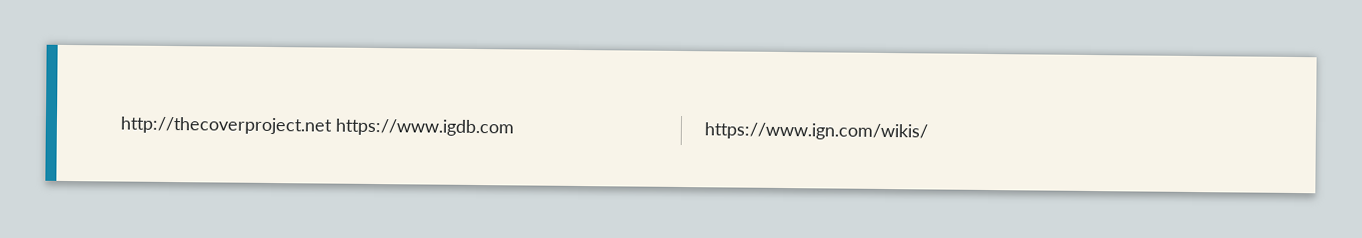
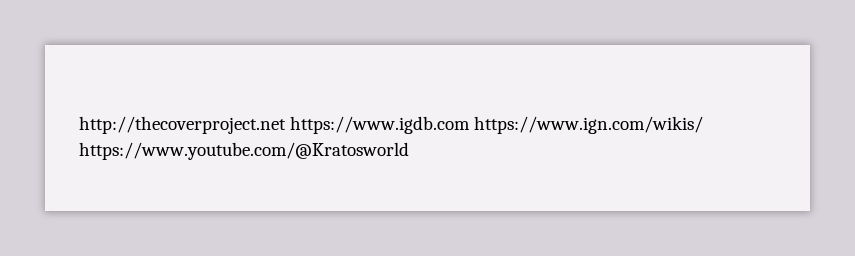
- http://thecoverproject.net https://www.igdb.com https://www.ign.com/wikis/
+ http://thecoverproject.net https://www.igdb.com https://www.ign.com/wikis/ https://www.youtube.com/@Kratosworld

